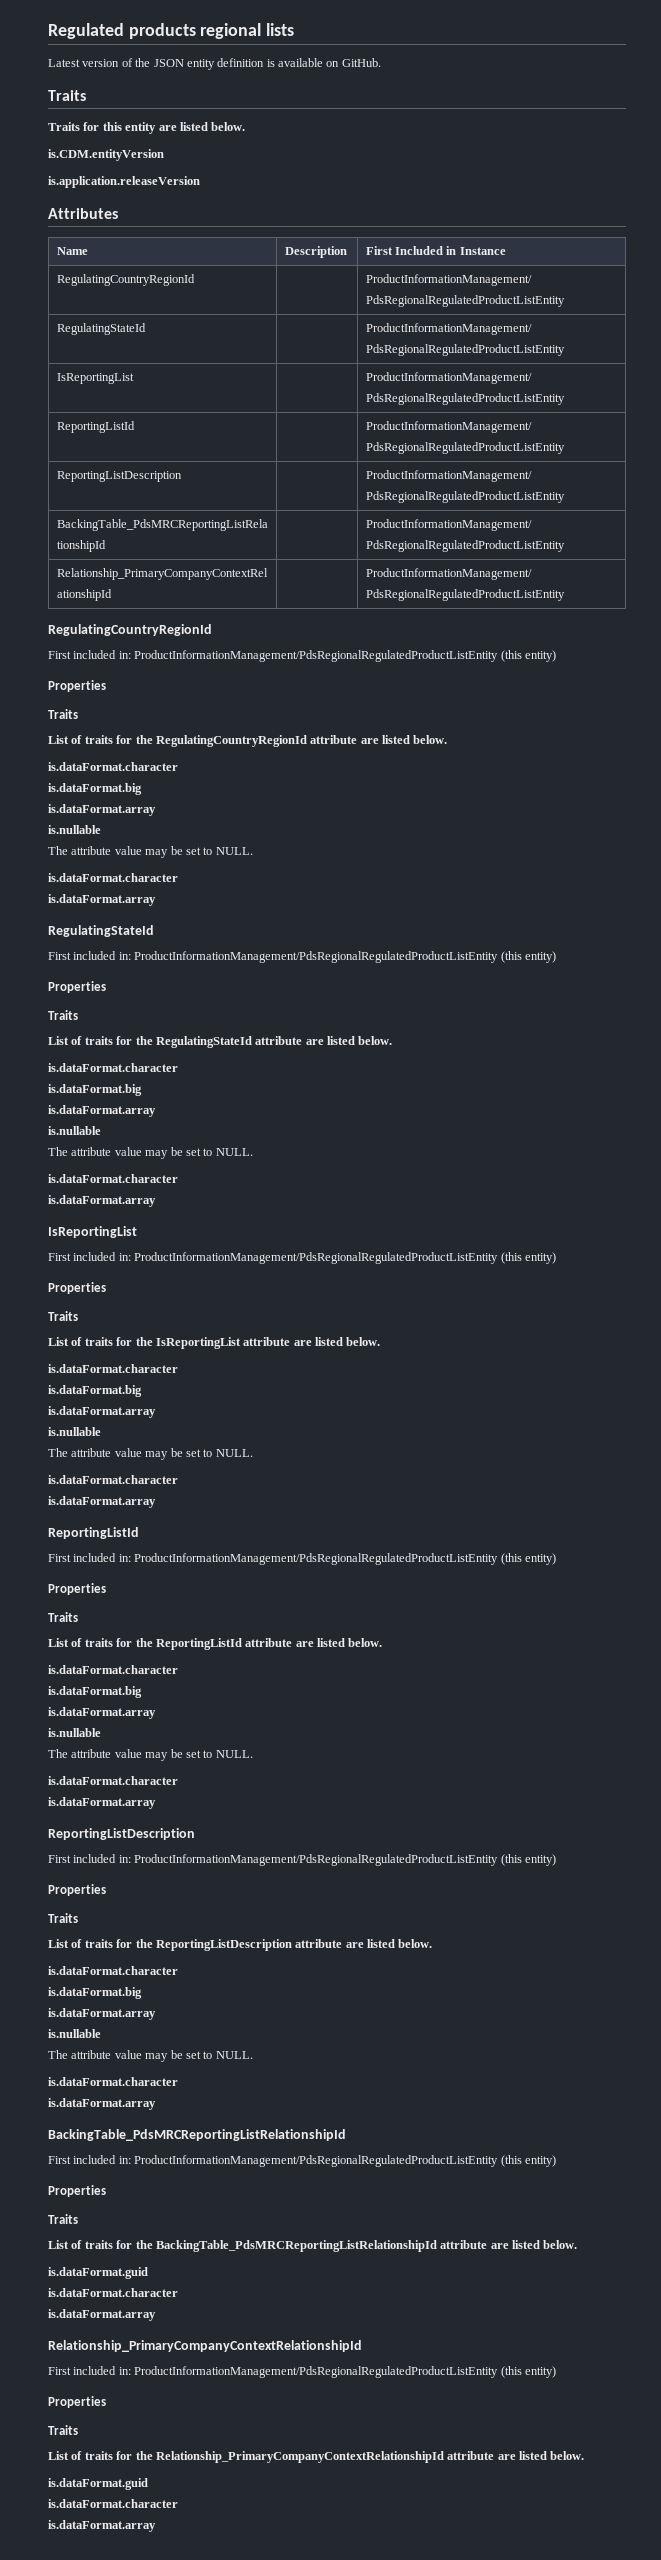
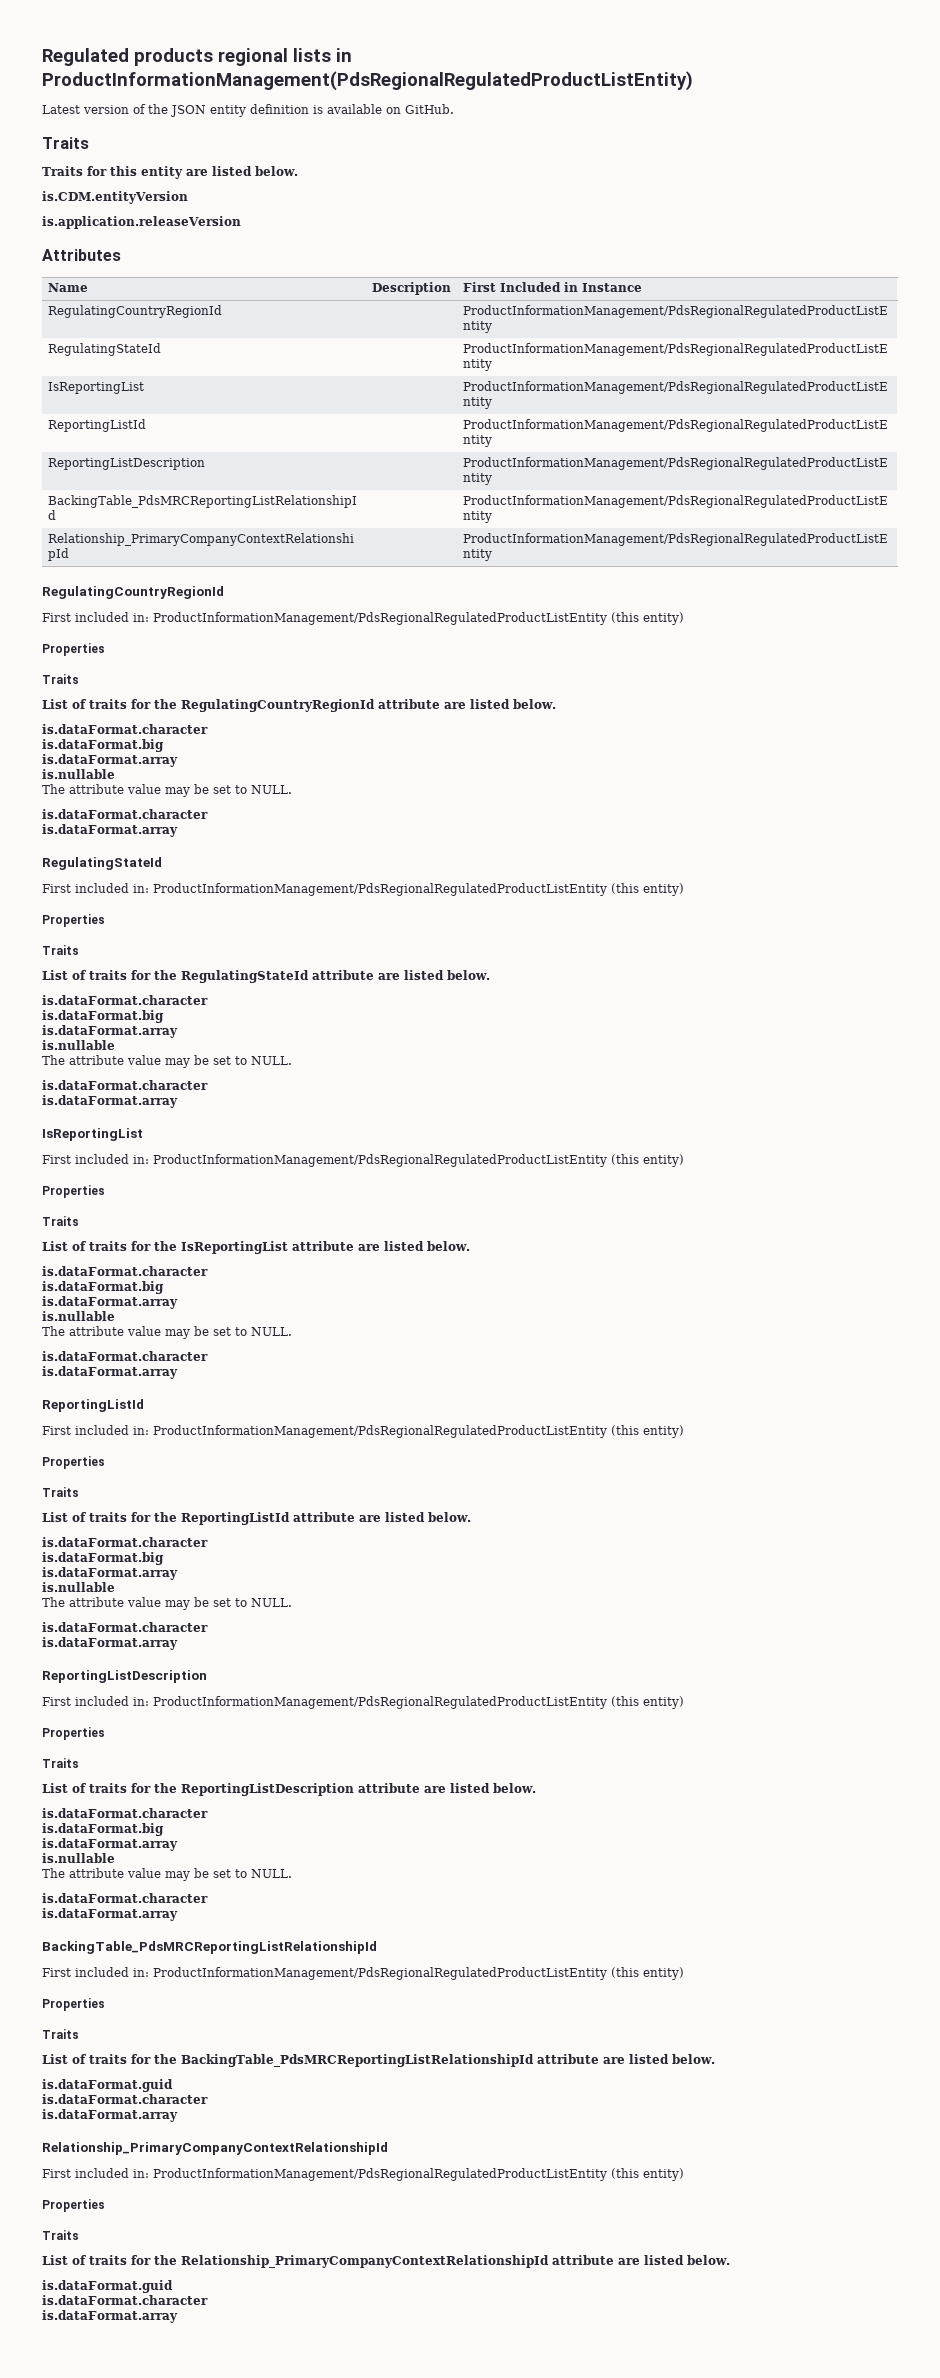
- Regulated products regional lists
+ Regulated products regional lists in ProductInformationManagement(PdsRegionalRegulatedProductListEntity)

